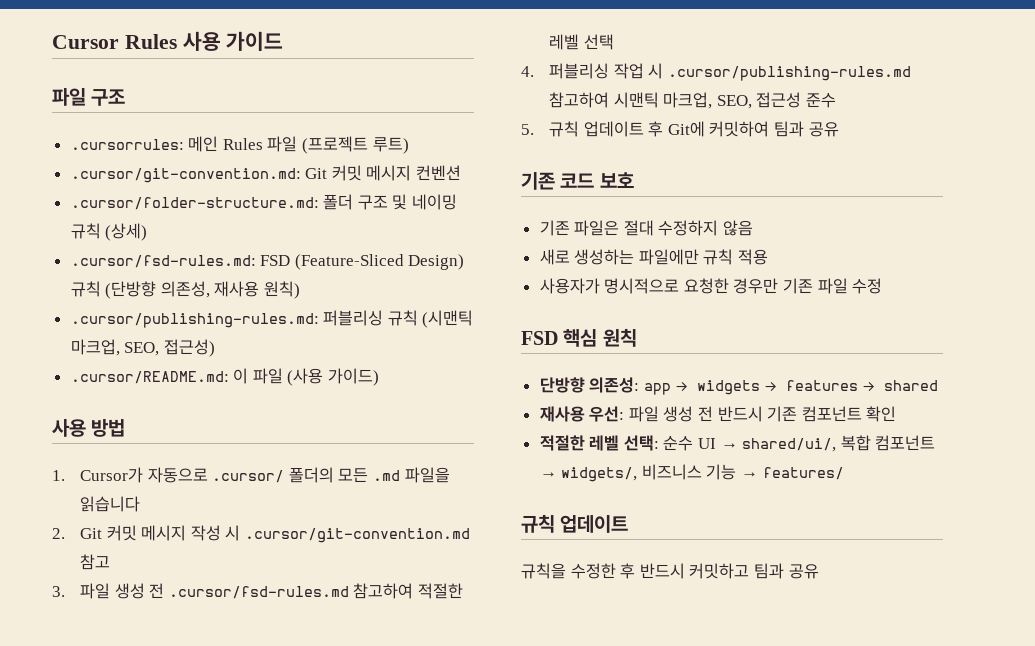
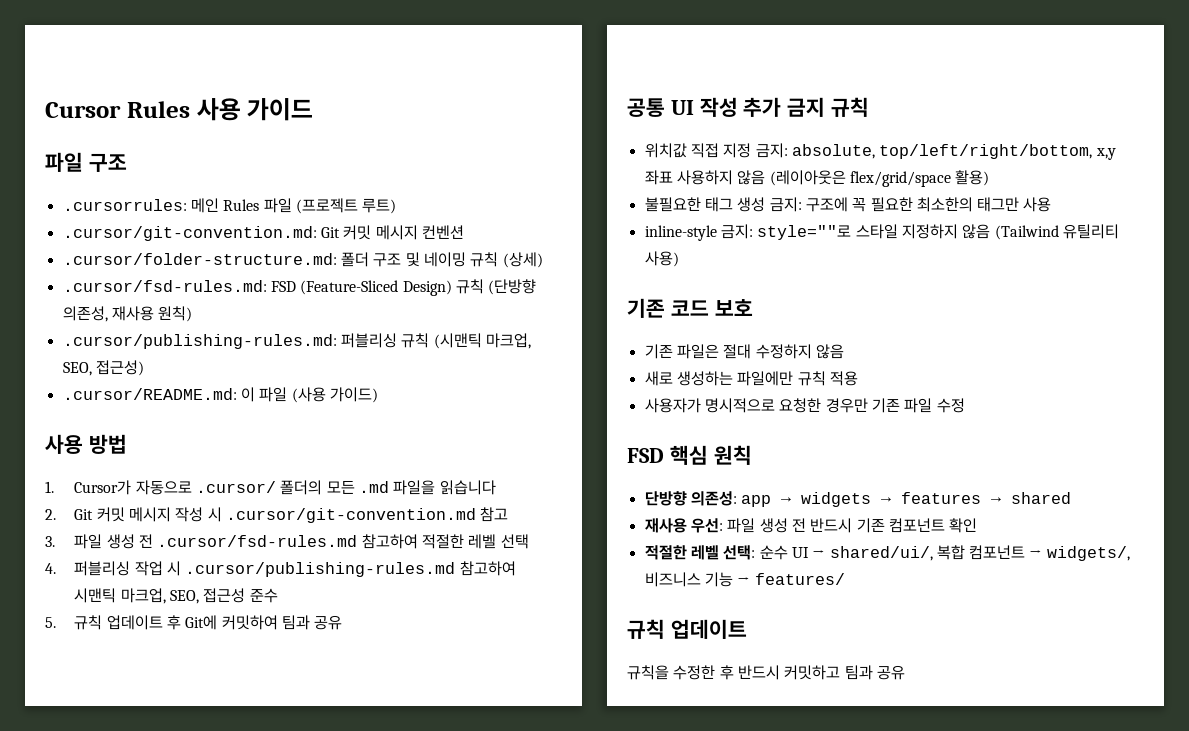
+ 공통 UI 작성 추가 금지 규칙
+ 위치값 직접 지정 금지: absolute, top/left/right/bottom, x,y 좌표 사용하지 않음 (레이아웃은 flex/grid/space 활용)
+ 불필요한 태그 생성 금지: 구조에 꼭 필요한 최소한의 태그만 사용
+ inline-style 금지: style=""로 스타일 지정하지 않음 (Tailwind 유틸리티 사용)

